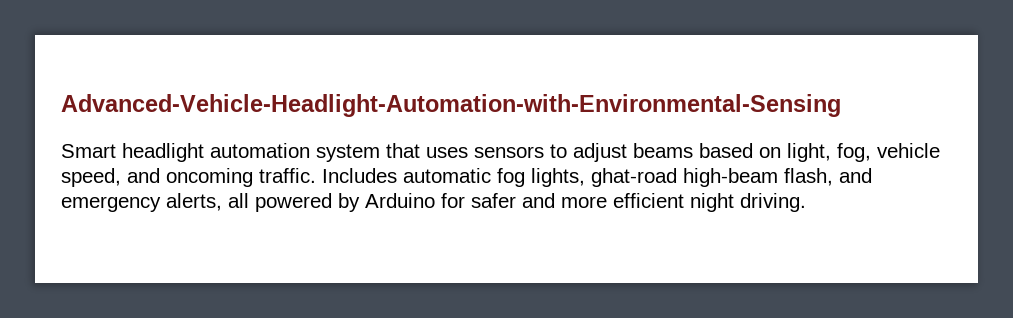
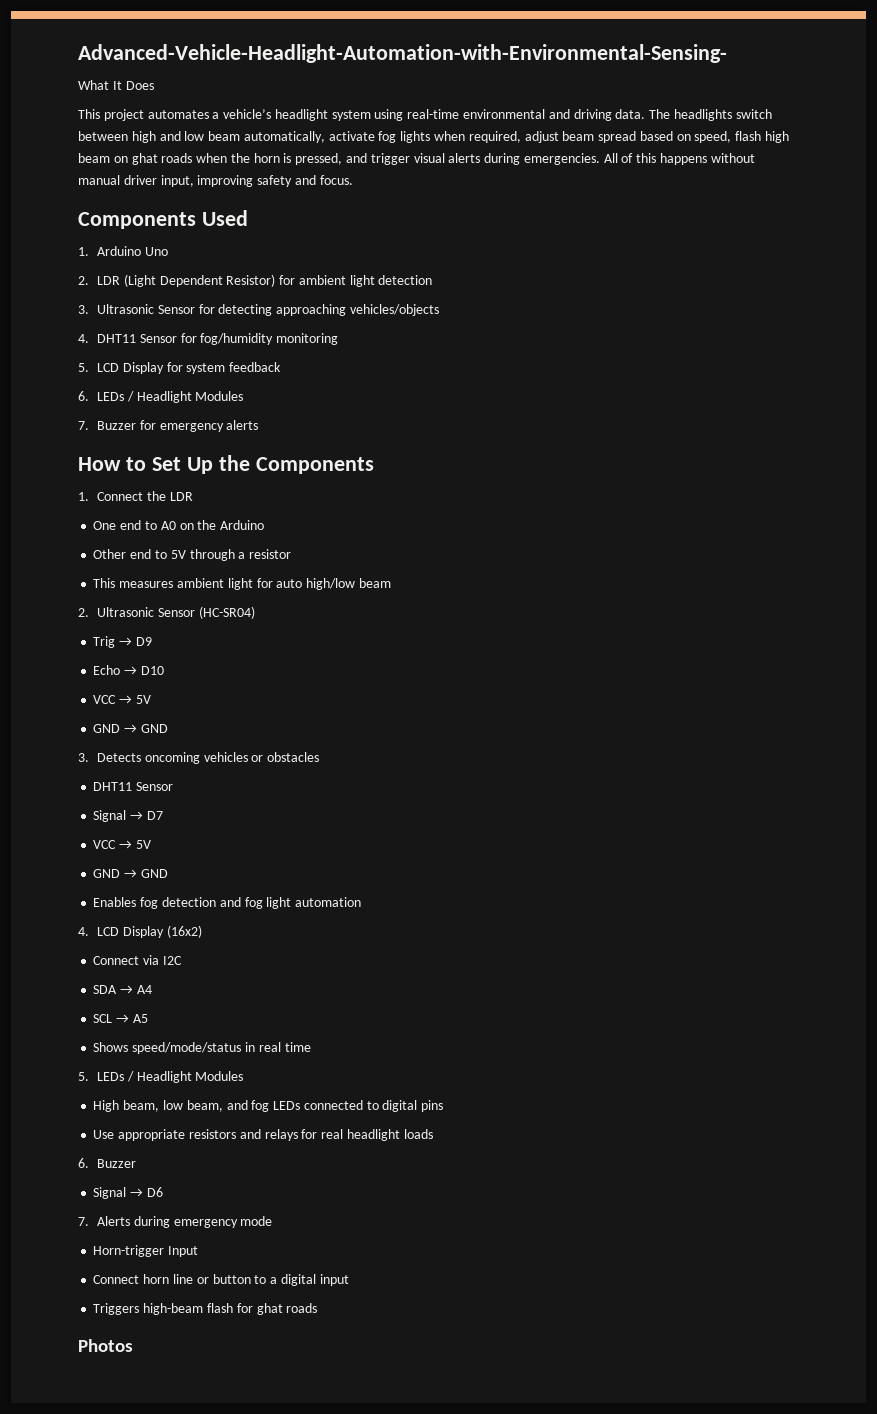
- Advanced-Vehicle-Headlight-Automation-with-Environmental-Sensing
- Smart headlight automation system that uses sensors to adjust beams based on light, fog, vehicle speed, and oncoming traffic. Includes automatic fog lights, ghat-road high-beam flash, and emergency alerts, all powered by Arduino for safer and more efficient night driving.
+ Advanced-Vehicle-Headlight-Automation-with-Environmental-Sensing-
+ What It Does
+ This project automates a vehicle’s headlight system using real-time environmental and driving data. The headlights switch between high and low beam automatically, activate fog lights when required, adjust beam spread based on speed, flash high beam on ghat roads when the horn is pressed, and trigger visual alerts during emergencies. All of this happens without manual driver input, improving safety and focus.
+ Components Used
+ 1. Arduino Uno
+ 2. LDR (Light Dependent Resistor) for ambient light detection
+ 3. Ultrasonic Sensor for detecting approaching vehicles/objects
+ 4. DHT11 Sensor for fog/humidity monitoring
+ 5. LCD Display for system feedback
+ 6. LEDs / Headlight Modules
+ 7. Buzzer for emergency alerts
+ How to Set Up the Components
+ 1. Connect the LDR
+ One end to A0 on the Arduino
+ Other end to 5V through a resistor
+ This measures ambient light for auto high/low beam
+ 2. Ultrasonic Sensor (HC-SR04)
+ Trig → D9
+ Echo → D10
+ VCC → 5V
+ GND → GND
+ 3. Detects oncoming vehicles or obstacles
+ DHT11 Sensor
+ Signal → D7
+ VCC → 5V
+ GND → GND
+ Enables fog detection and fog light automation
+ 4. LCD Display (16x2)
+ Connect via I2C
+ SDA → A4
+ SCL → A5
+ Shows speed/mode/status in real time
+ 5. LEDs / Headlight Modules
+ High beam, low beam, and fog LEDs connected to digital pins
+ Use appropriate resistors and relays for real headlight loads
+ 6. Buzzer
+ Signal → D6
+ 7. Alerts during emergency mode
+ Horn-trigger Input
+ Connect horn line or button to a digital input
+ Triggers high-beam flash for ghat roads
+ Photos

